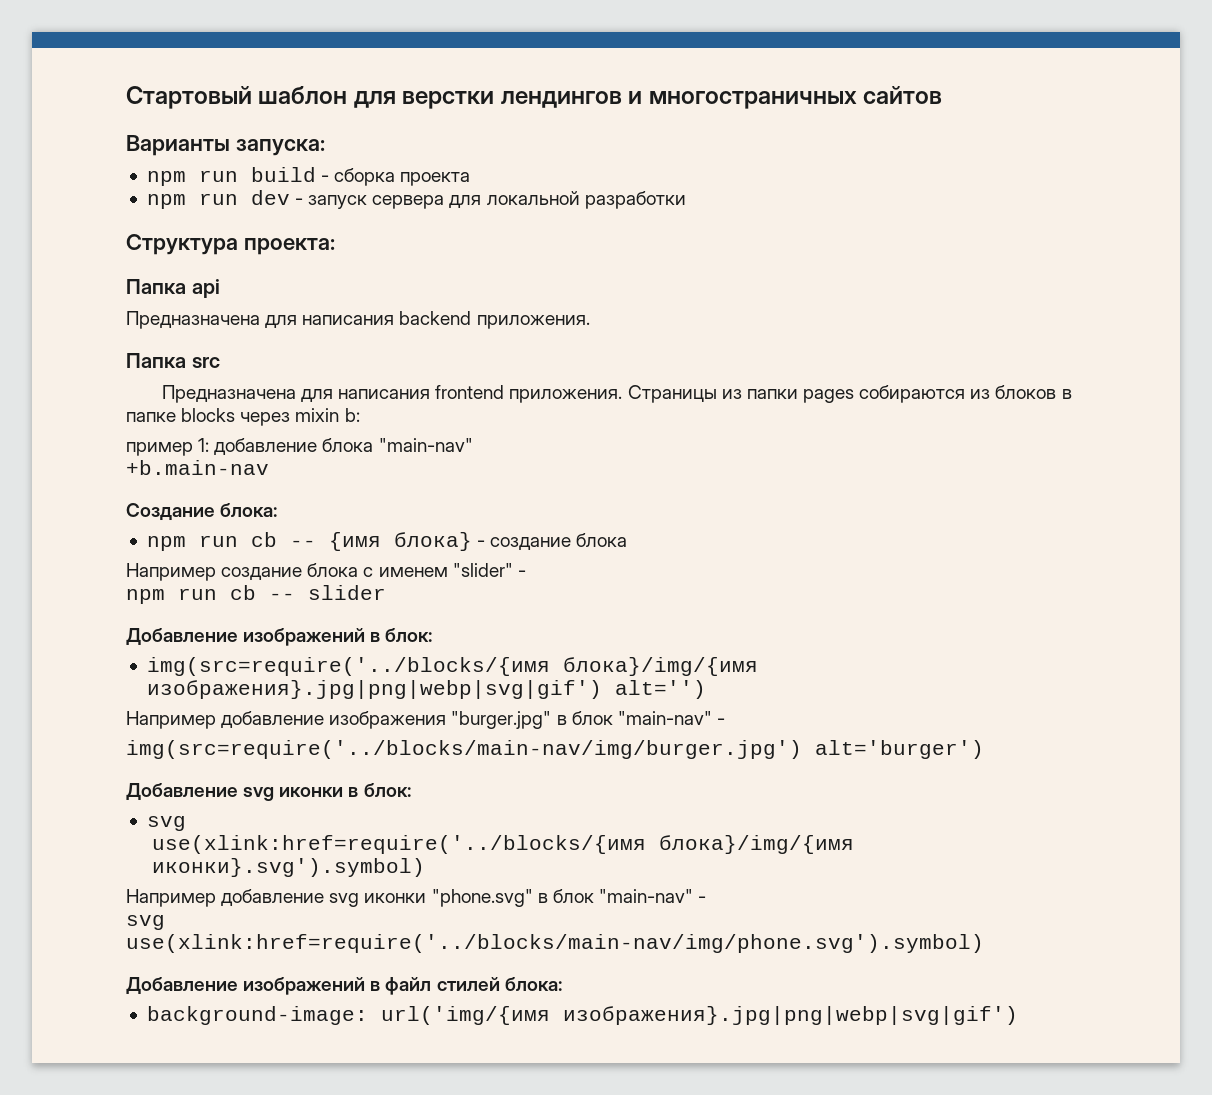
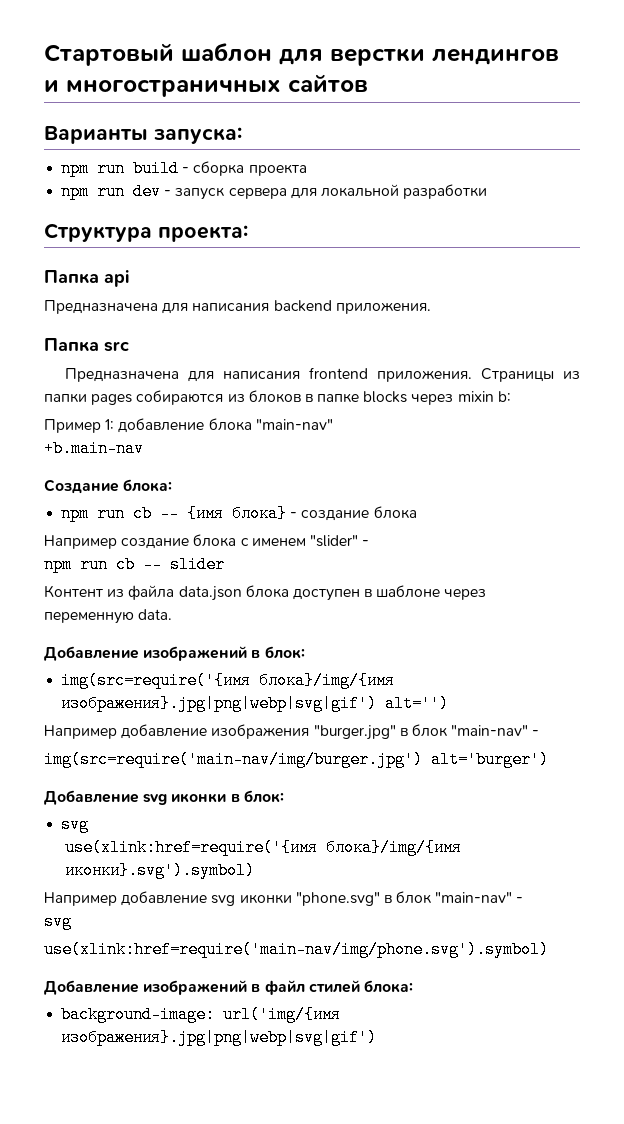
- пример 1: добавление блока "main-nav"
+ Пример 1: добавление блока "main-nav"
+ Контент из файла data.json блока доступен в шаблоне через переменную data.
- img(src=require('../blocks/{имя блока}/img/{имя изображения}.jpg|png|webp|svg|gif') alt='')
+ img(src=require('{имя блока}/img/{имя изображения}.jpg|png|webp|svg|gif') alt='')
- img(src=require('../blocks/main-nav/img/burger.jpg') alt='burger')
+ img(src=require('main-nav/img/burger.jpg') alt='burger')
- use(xlink:href=require('../blocks/{имя блока}/img/{имя иконки}.svg').symbol)
+ use(xlink:href=require('{имя блока}/img/{имя иконки}.svg').symbol)
- use(xlink:href=require('../blocks/main-nav/img/phone.svg').symbol)
+ use(xlink:href=require('main-nav/img/phone.svg').symbol)

